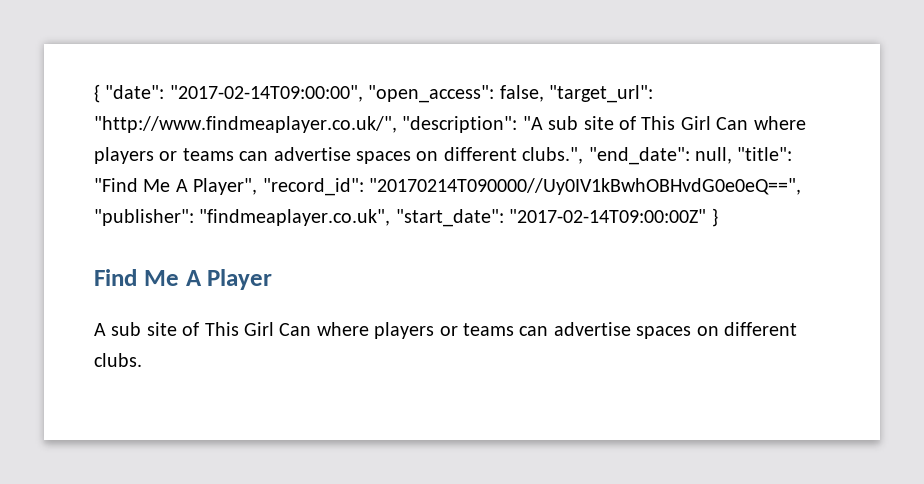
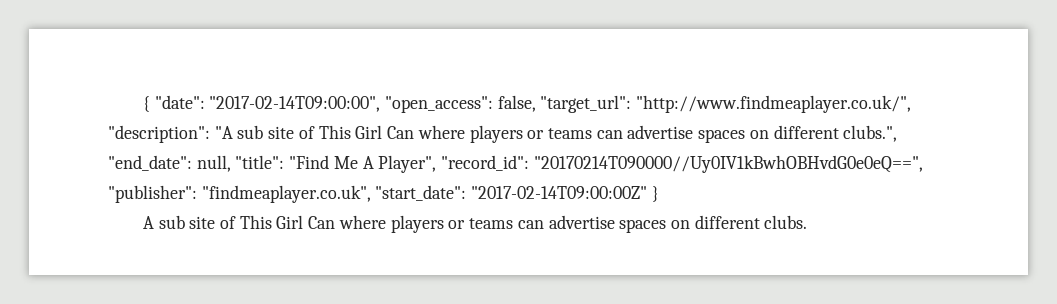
- Find Me A Player

